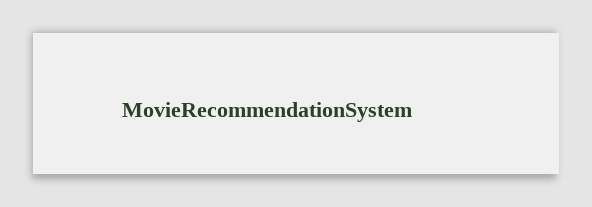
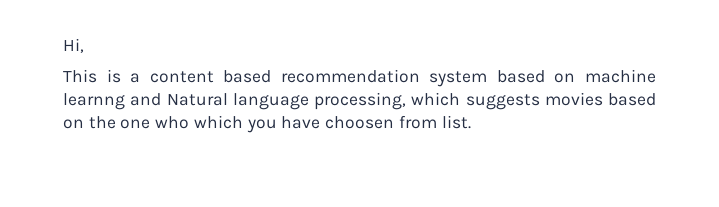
- MovieRecommendationSystem
+ Hi,
+ This is a content based recommendation system based on machine learnng and Natural language processing, which suggests movies based on the one who which you have choosen from list.

